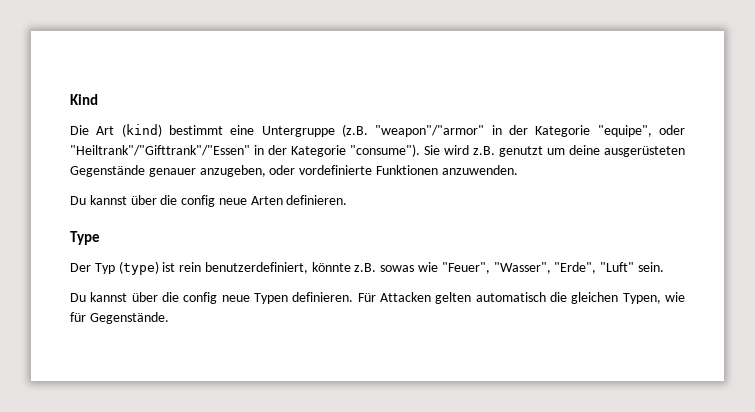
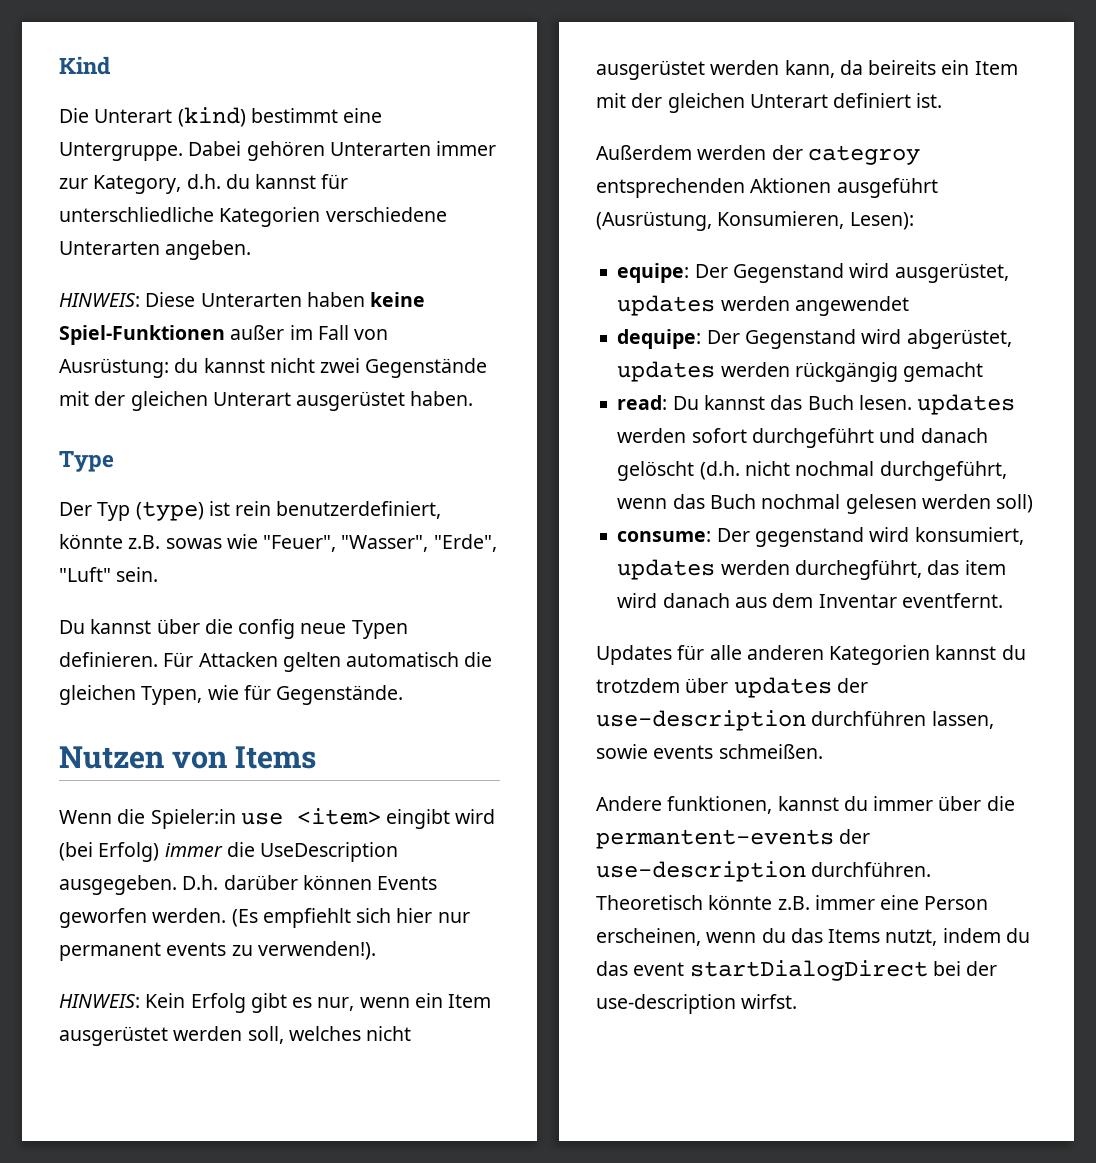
- Die Art (kind) bestimmt eine Untergruppe (z.B. "weapon"/"armor" in der Kategorie "equipe", oder "Heiltrank"/"Gifttrank"/"Essen" in der Kategorie "consume"). Sie wird z.B. genutzt um deine ausgerüsteten Gegenstände genauer anzugeben, oder vordefinierte Funktionen anzuwenden.
- Du kannst über die config neue Arten definieren.
+ Die Unterart (kind) bestimmt eine Untergruppe. Dabei gehören Unterarten immer zur Kategory, d.h. du kannst für unterschliedliche Kategorien verschiedene Unterarten angeben.
+ HINWEIS: Diese Unterarten haben keine Spiel-Funktionen außer im Fall von Ausrüstung: du kannst nicht zwei Gegenstände mit der gleichen Unterart ausgerüstet haben.
+ Nutzen von Items
+ Wenn die Spieler:in use <item> eingibt wird (bei Erfolg) immer die UseDescription ausgegeben. D.h. darüber können Events geworfen werden. (Es empfiehlt sich hier nur permanent events zu verwenden!).
+ HINWEIS: Kein Erfolg gibt es nur, wenn ein Item ausgerüstet werden soll, welches nicht ausgerüstet werden kann, da beireits ein Item mit der gleichen Unterart definiert ist.
+ Außerdem werden der categroy entsprechenden Aktionen ausgeführt (Ausrüstung, Konsumieren, Lesen):
+ equipe: Der Gegenstand wird ausgerüstet, updates werden angewendet
+ dequipe: Der Gegenstand wird abgerüstet, updates werden rückgängig gemacht
+ read: Du kannst das Buch lesen. updates werden sofort durchgeführt und danach gelöscht (d.h. nicht nochmal durchgeführt, wenn das Buch nochmal gelesen werden soll)
+ consume: Der gegenstand wird konsumiert, updates werden durchegführt, das item wird danach aus dem Inventar eventfernt.
+ Updates für alle anderen Kategorien kannst du trotzdem über updates der use-description durchführen lassen, sowie events schmeißen.
+ Andere funktionen, kannst du immer über die permantent-events der use-description durchführen. Theoretisch könnte z.B. immer eine Person erscheinen, wenn du das Items nutzt, indem du das event startDialogDirect bei der use-description wirfst.

